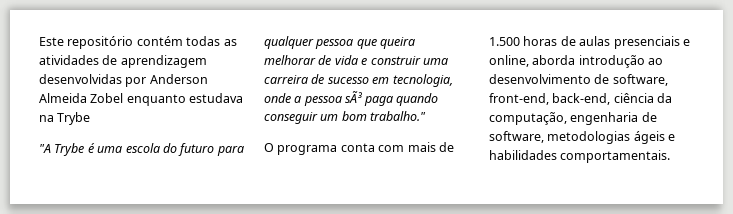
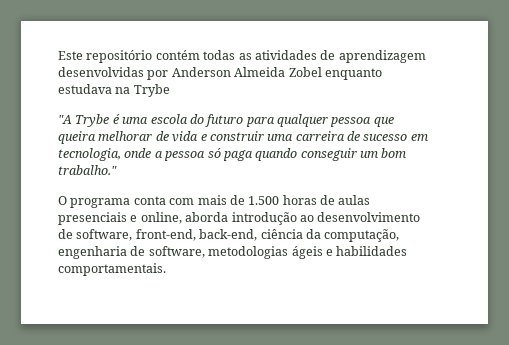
- "A Trybe é uma escola do futuro para qualquer pessoa que queira melhorar de vida e construir uma carreira de sucesso em tecnologia, onde a pessoa sÃ³ paga quando conseguir um bom trabalho."
+ "A Trybe é uma escola do futuro para qualquer pessoa que queira melhorar de vida e construir uma carreira de sucesso em tecnologia, onde a pessoa só paga quando conseguir um bom trabalho."

